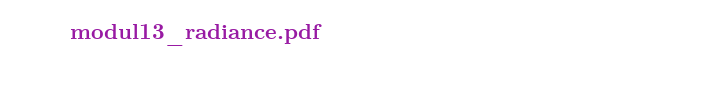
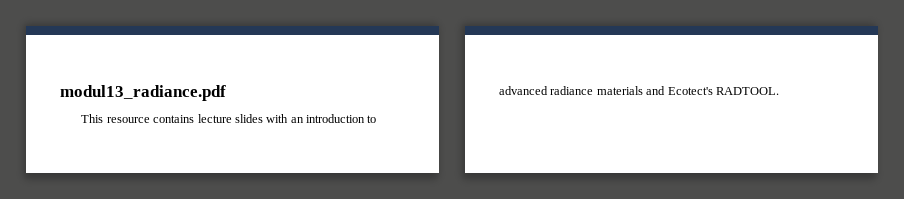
+ This resource contains lecture slides with an introduction to advanced radiance materials and Ecotect's RADTOOL.

